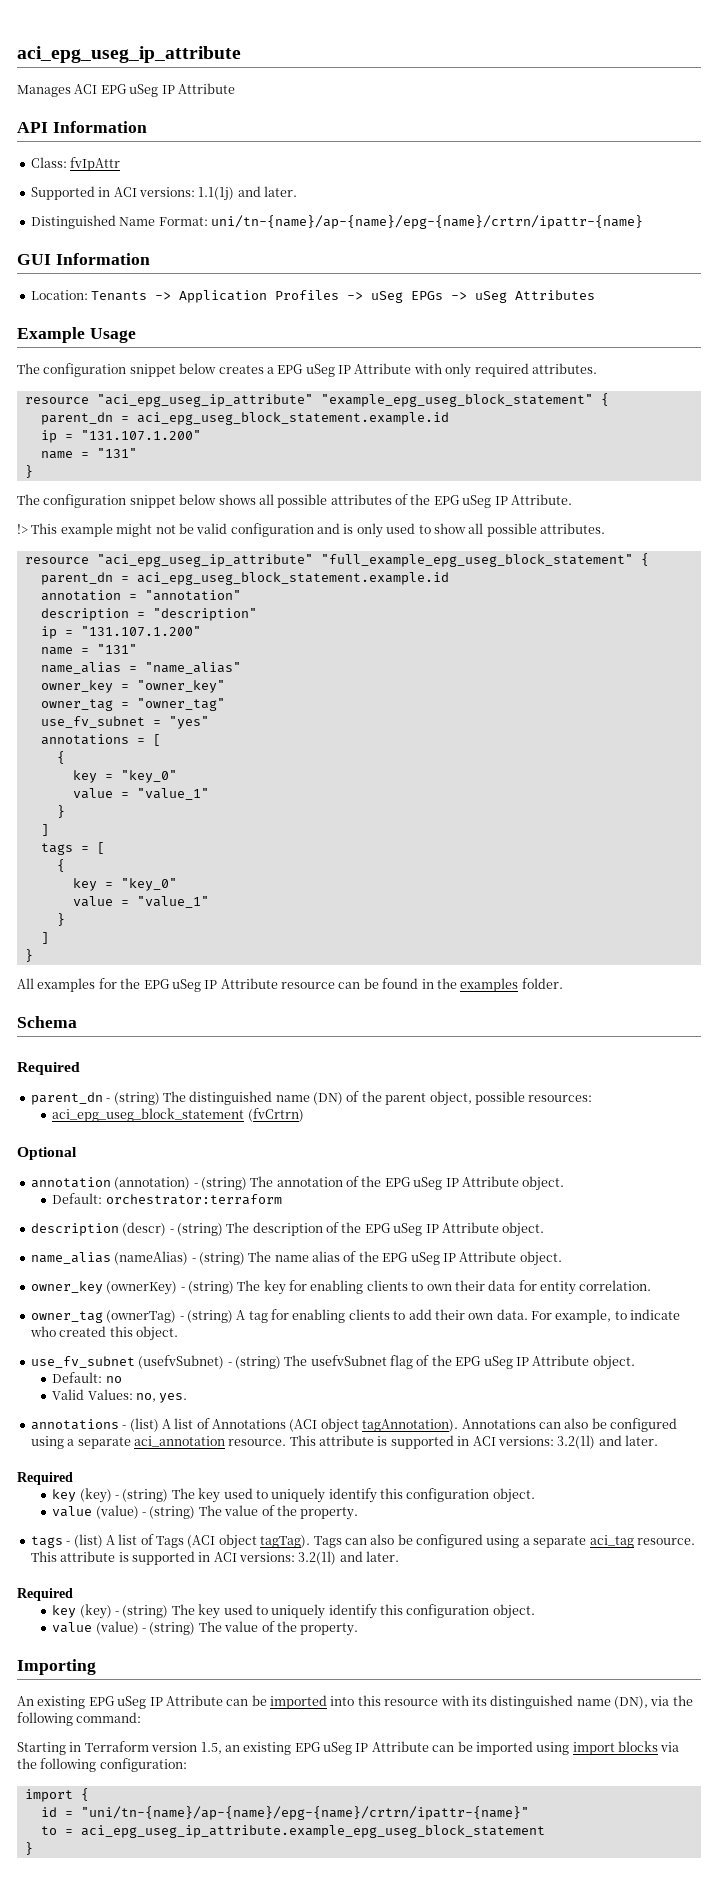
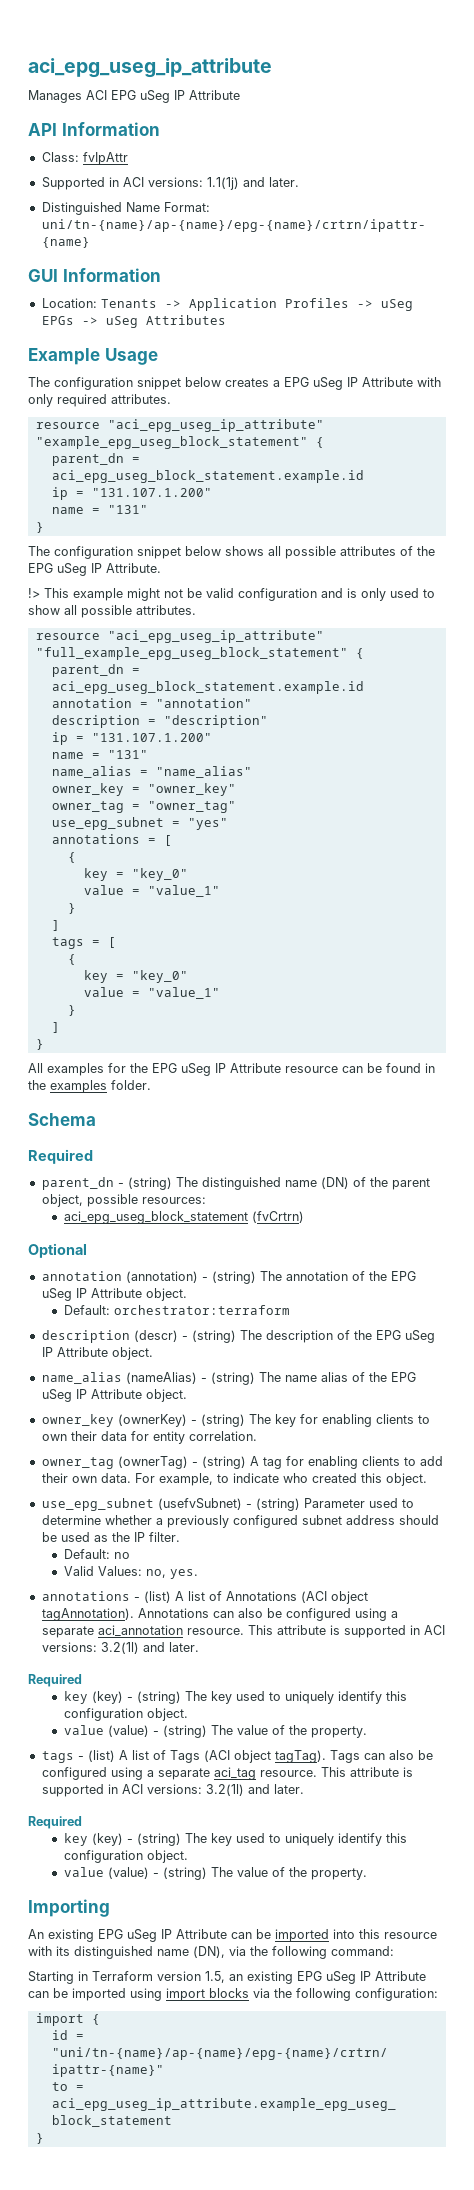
- use_fv_subnet = "yes"
+ use_epg_subnet = "yes"
- use_fv_subnet (usefvSubnet) - (string) The usefvSubnet flag of the EPG uSeg IP Attribute object.
+ use_epg_subnet (usefvSubnet) - (string) Parameter used to determine whether a previously configured subnet address should be used as the IP filter.

